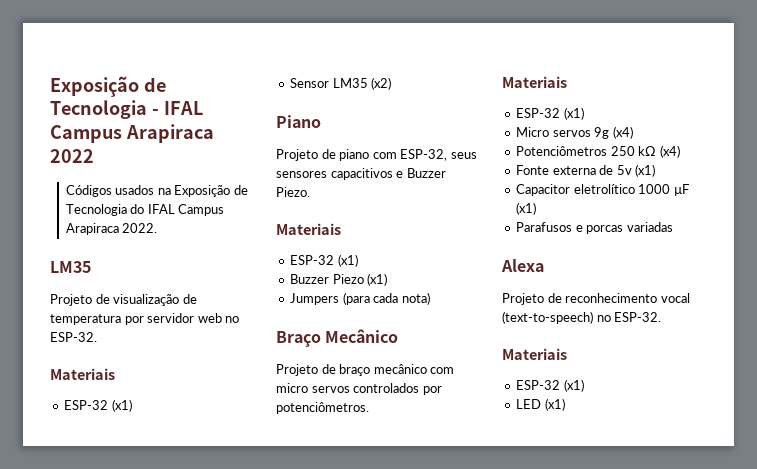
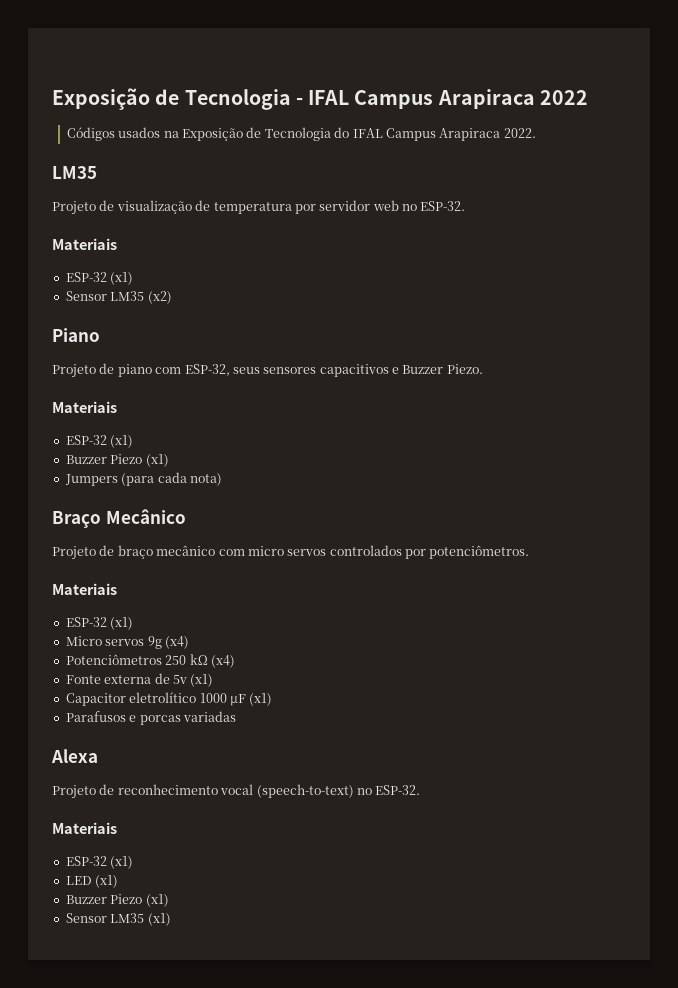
- Projeto de reconhecimento vocal (text-to-speech) no ESP-32.
+ Projeto de reconhecimento vocal (speech-to-text) no ESP-32.
  LED (x1)
+ Buzzer Piezo (x1)
+ Sensor LM35 (x1)

